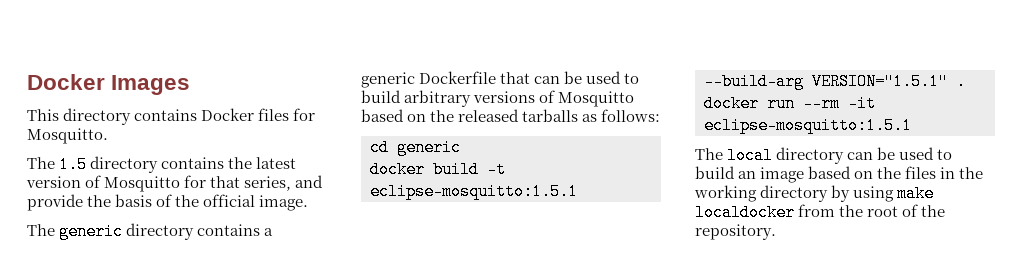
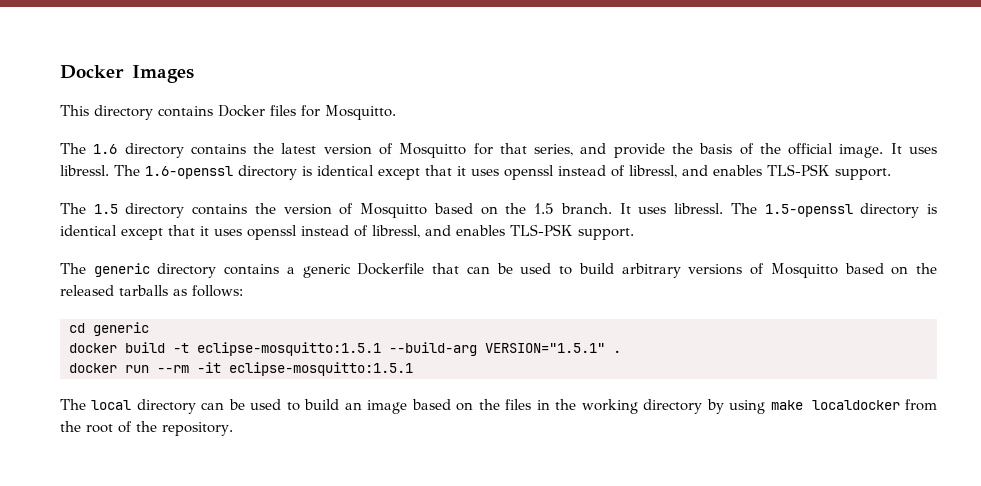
- The 1.5 directory contains the latest version of Mosquitto for that series, and provide the basis of the official image.
+ The 1.6 directory contains the latest version of Mosquitto for that series, and provide the basis of the official image. It uses libressl. The 1.6-openssl directory is identical except that it uses openssl instead of libressl, and enables TLS-PSK support.
+ The 1.5 directory contains the version of Mosquitto based on the 1.5 branch. It uses libressl. The 1.5-openssl directory is identical except that it uses openssl instead of libressl, and enables TLS-PSK support.

